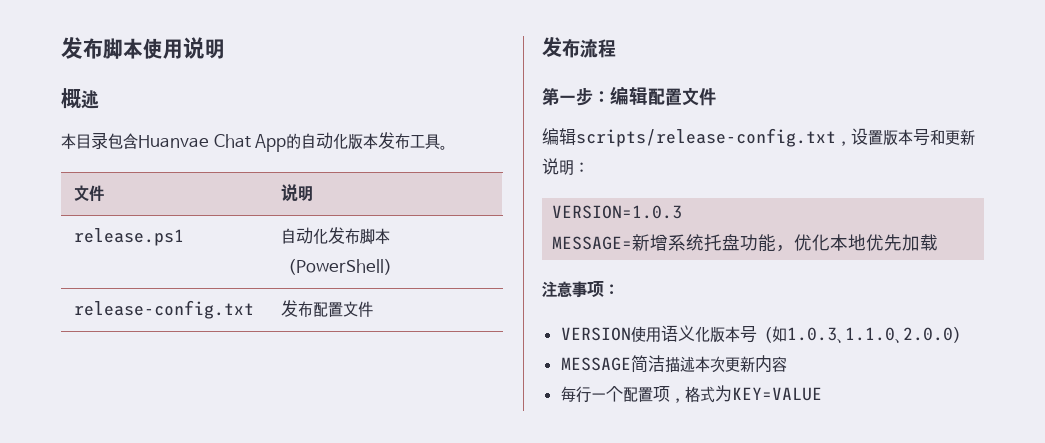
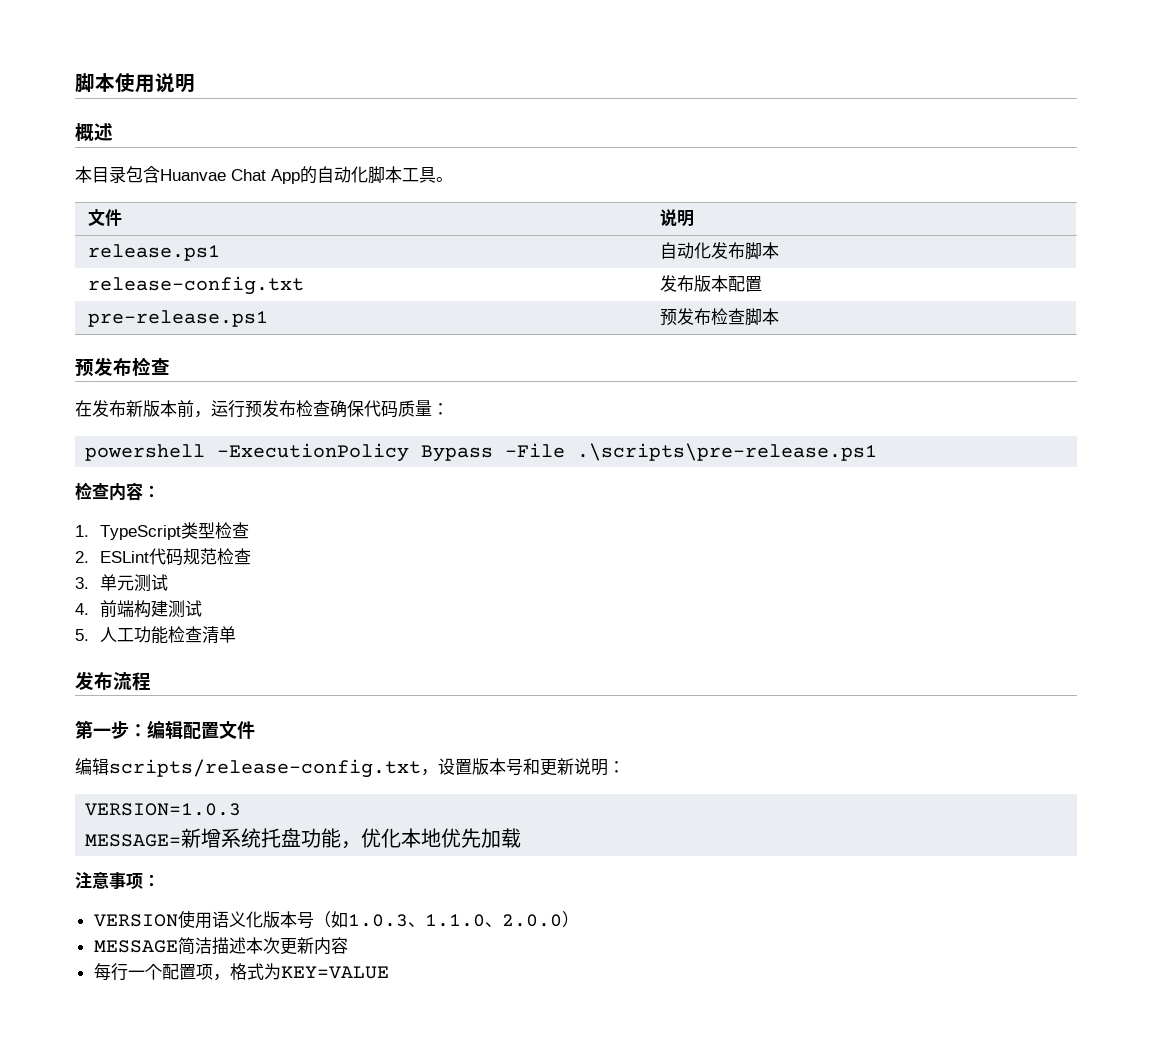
- 发布脚本使用说明
+ 脚本使用说明
- 本目录包含Huanvae Chat App的自动化版本发布工具。
+ 本目录包含Huanvae Chat App的自动化脚本工具。
- release.ps1 | 自动化发布脚本（PowerShell）
+ release.ps1 | 自动化发布脚本
- release-config.txt | 发布配置文件
+ release-config.txt | 发布版本配置
+ pre-release.ps1 | 预发布检查脚本
+ 预发布检查
+ 在发布新版本前，运行预发布检查确保代码质量：
+ powershell -ExecutionPolicy Bypass -File .\scripts\pre-release.ps1
+ 检查内容：
+ 1. TypeScript类型检查
+ 2. ESLint代码规范检查
+ 3.单元测试
+ 4.前端构建测试
+ 5.人工功能检查清单

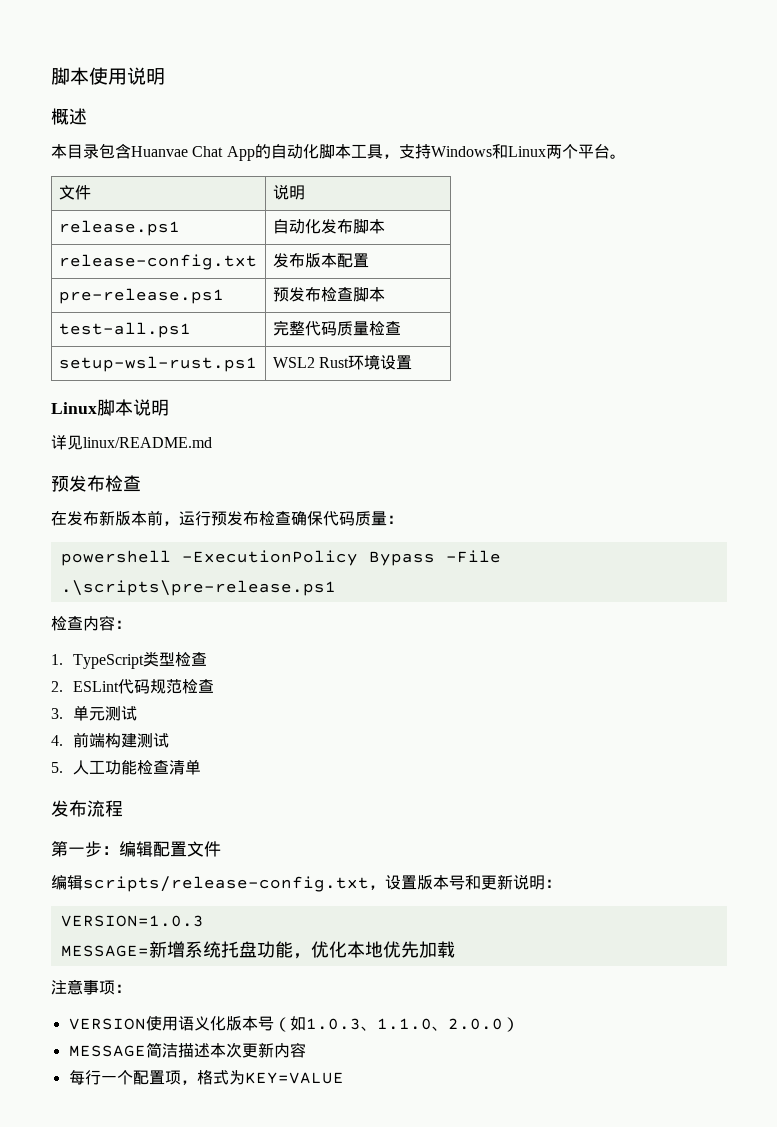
- 本目录包含Huanvae Chat App的自动化脚本工具。
+ 本目录包含Huanvae Chat App的自动化脚本工具，支持Windows和Linux两个平台。
+ test-all.ps1 | 完整代码质量检查
+ setup-wsl-rust.ps1 | WSL2 Rust环境设置
+ Linux脚本说明
+ 详见linux/README.md

